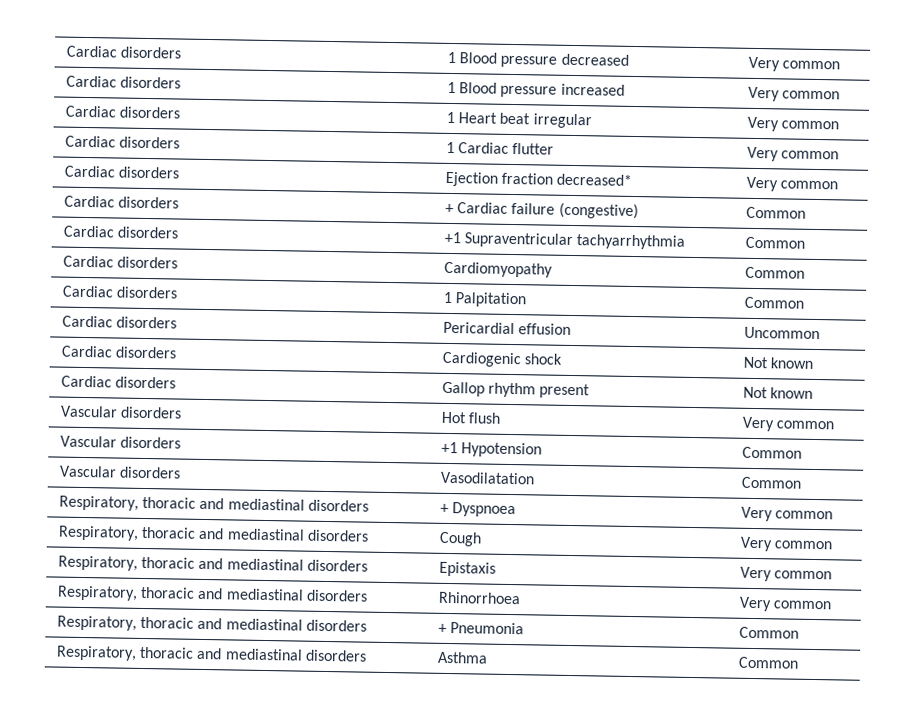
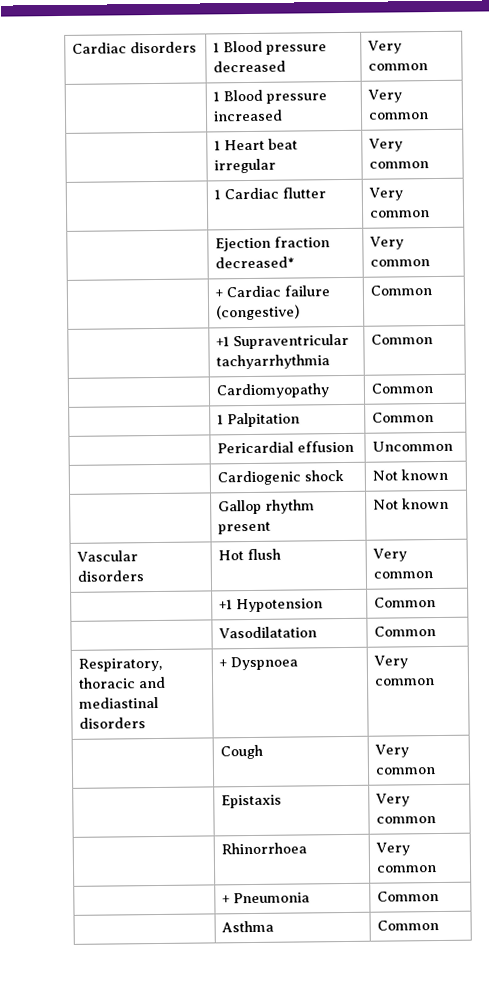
- Cardiac disorders | 1 Blood pressure increased | Very common
+ | 1 Blood pressure increased | Very common
- Cardiac disorders | 1 Heart beat irregular | Very common
+ | 1 Heart beat irregular | Very common
- Cardiac disorders | 1 Cardiac flutter | Very common
+ | 1 Cardiac flutter | Very common
- Cardiac disorders | Ejection fraction decreased* | Very common
+ | Ejection fraction decreased* | Very common
- Cardiac disorders | + Cardiac failure (congestive) | Common
+ | + Cardiac failure (congestive) | Common
- Cardiac disorders | +1 Supraventricular tachyarrhythmia | Common
+ | +1 Supraventricular tachyarrhythmia | Common
- Cardiac disorders | Cardiomyopathy | Common
+ | Cardiomyopathy | Common
- Cardiac disorders | 1 Palpitation | Common
+ | 1 Palpitation | Common
- Cardiac disorders | Pericardial effusion | Uncommon
+ | Pericardial effusion | Uncommon
- Cardiac disorders | Cardiogenic shock | Not known
+ | Cardiogenic shock | Not known
- Cardiac disorders | Gallop rhythm present | Not known
+ | Gallop rhythm present | Not known
- Vascular disorders | +1 Hypotension | Common
+ | +1 Hypotension | Common
- Vascular disorders | Vasodilatation | Common
+ | Vasodilatation | Common
- Respiratory, thoracic and mediastinal disorders | Cough | Very common
- Respiratory, thoracic and mediastinal disorders | Epistaxis | Very common
- Respiratory, thoracic and mediastinal disorders | Rhinorrhoea | Very common
- Respiratory, thoracic and mediastinal disorders | + Pneumonia | Common
- Respiratory, thoracic and mediastinal disorders | Asthma | Common
+ | Cough | Very common
+ | Epistaxis | Very common
+ | Rhinorrhoea | Very common
+ | + Pneumonia | Common
+ | Asthma | Common

